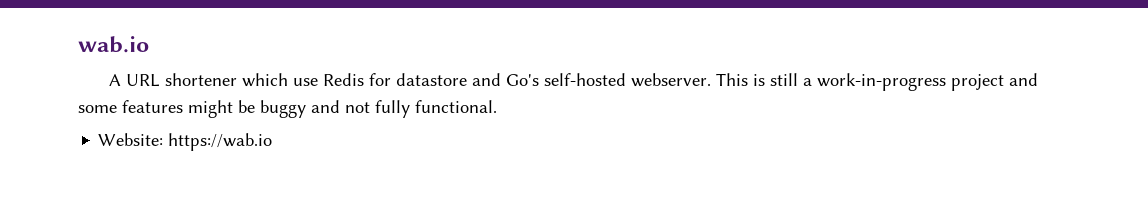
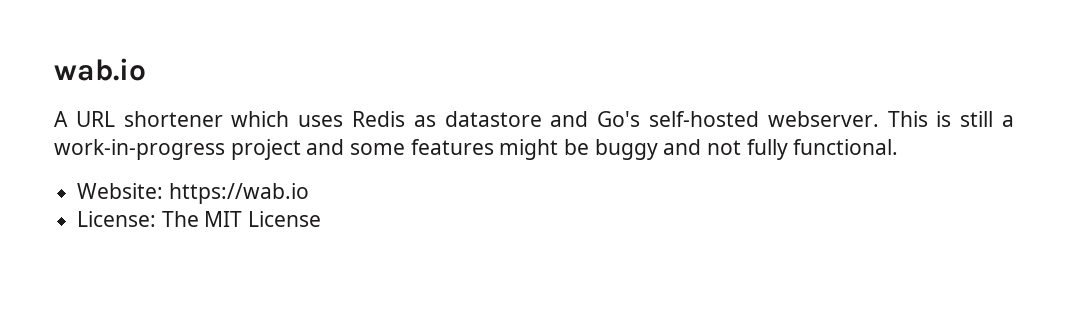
- A URL shortener which use Redis for datastore and Go's self-hosted webserver.
+ A URL shortener which uses Redis as datastore and Go's self-hosted webserver.
+ License: The MIT License

